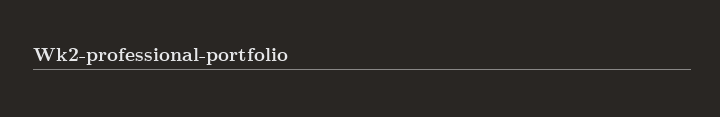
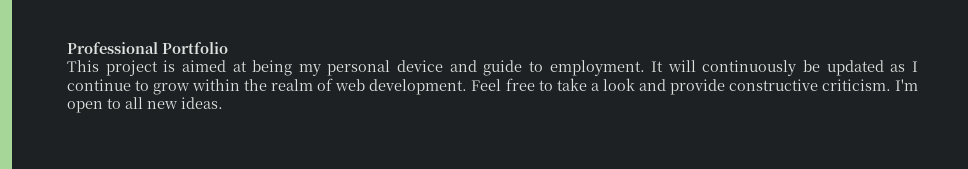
- Wk2-professional-portfolio
+ Professional Portfolio
+ This project is aimed at being my personal device and guide to employment. It will continuously be updated as I continue to grow within the realm of web development. Feel free to take a look and provide constructive criticism. I'm open to all new ideas.

